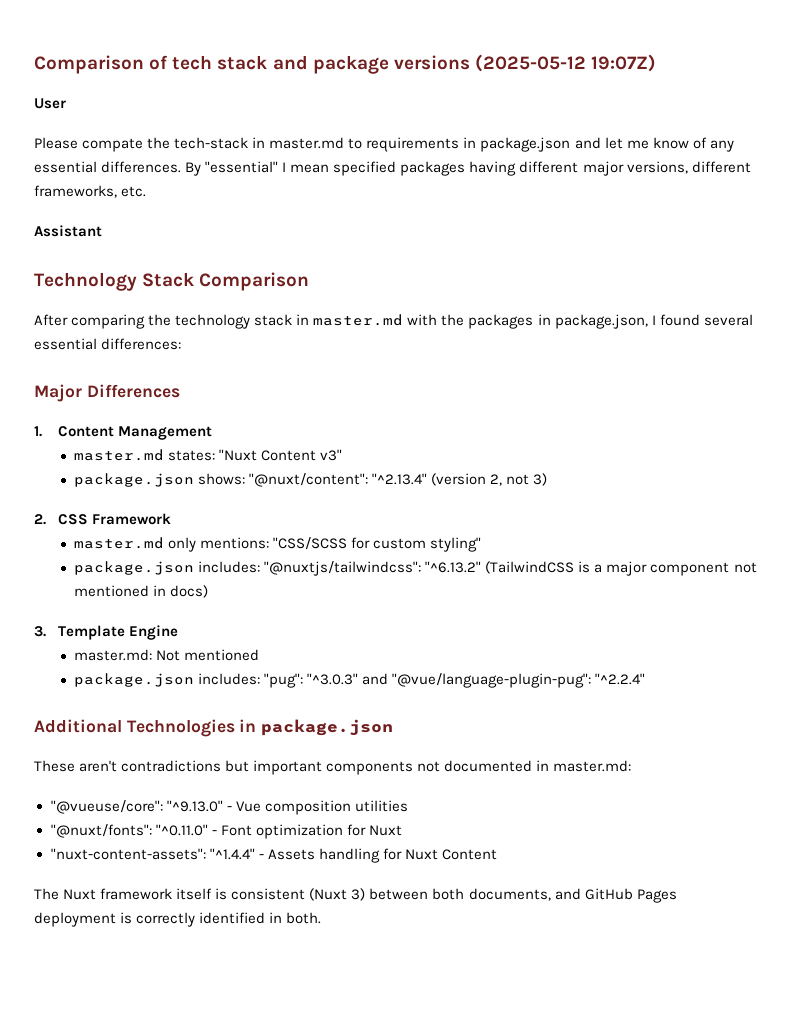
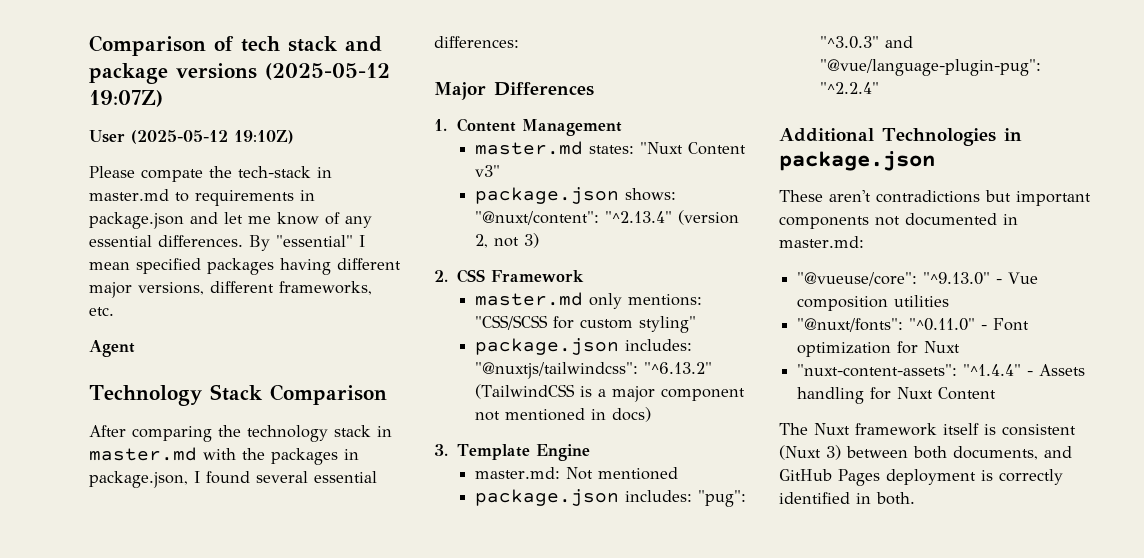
- User
+ User (2025-05-12 19:10Z)
- Assistant
+ Agent

